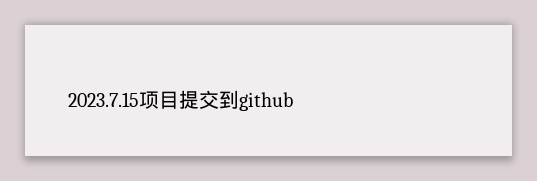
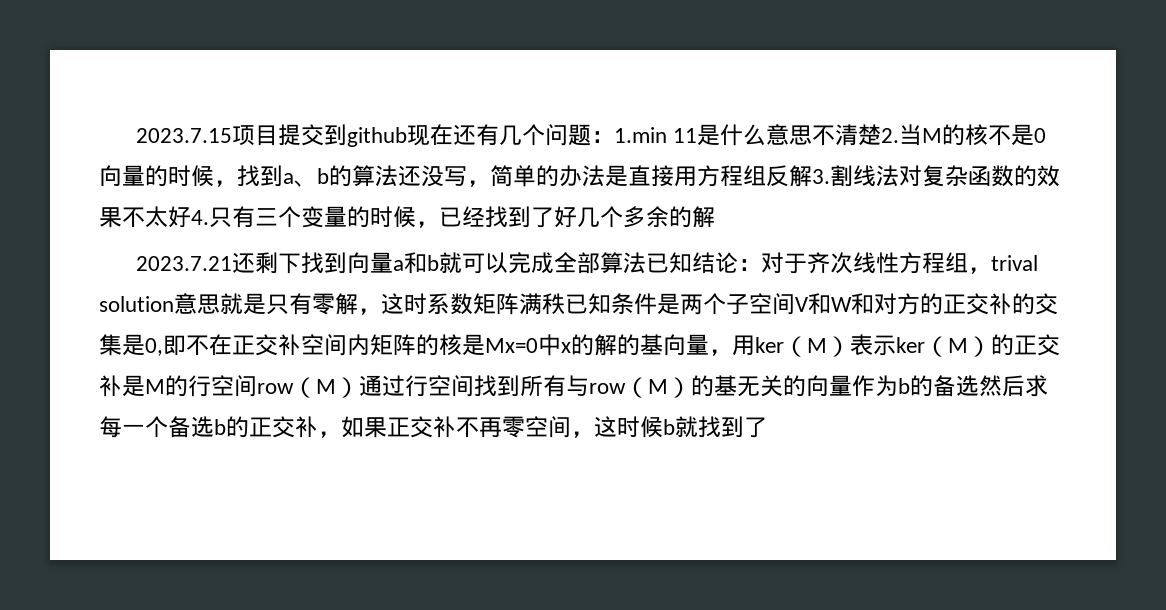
- 2023.7.15项目提交到github
+ 2023.7.15项目提交到github现在还有几个问题：1.min 11是什么意思不清楚2.当M的核不是0向量的时候，找到a、b的算法还没写，简单的办法是直接用方程组反解3.割线法对复杂函数的效果不太好4.只有三个变量的时候，已经找到了好几个多余的解
+ 2023.7.21还剩下找到向量a和b就可以完成全部算法已知结论：对于齐次线性方程组，trival solution意思就是只有零解，这时系数矩阵满秩已知条件是两个子空间V和W和对方的正交补的交集是0,即不在正交补空间内矩阵的核是Mx=0中x的解的基向量，用ker（M）表示ker（M）的正交补是M的行空间row（M）通过行空间找到所有与row（M）的基无关的向量作为b的备选然后求每一个备选b的正交补，如果正交补不再零空间，这时候b就找到了

